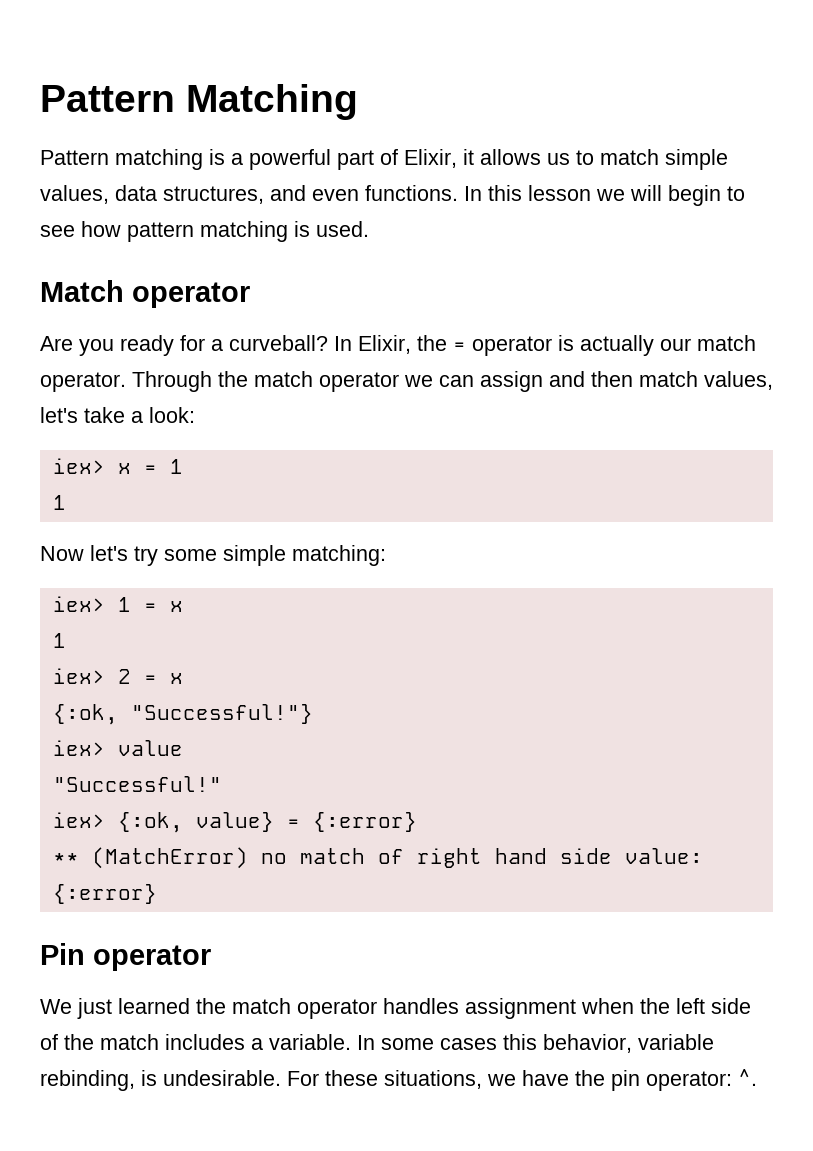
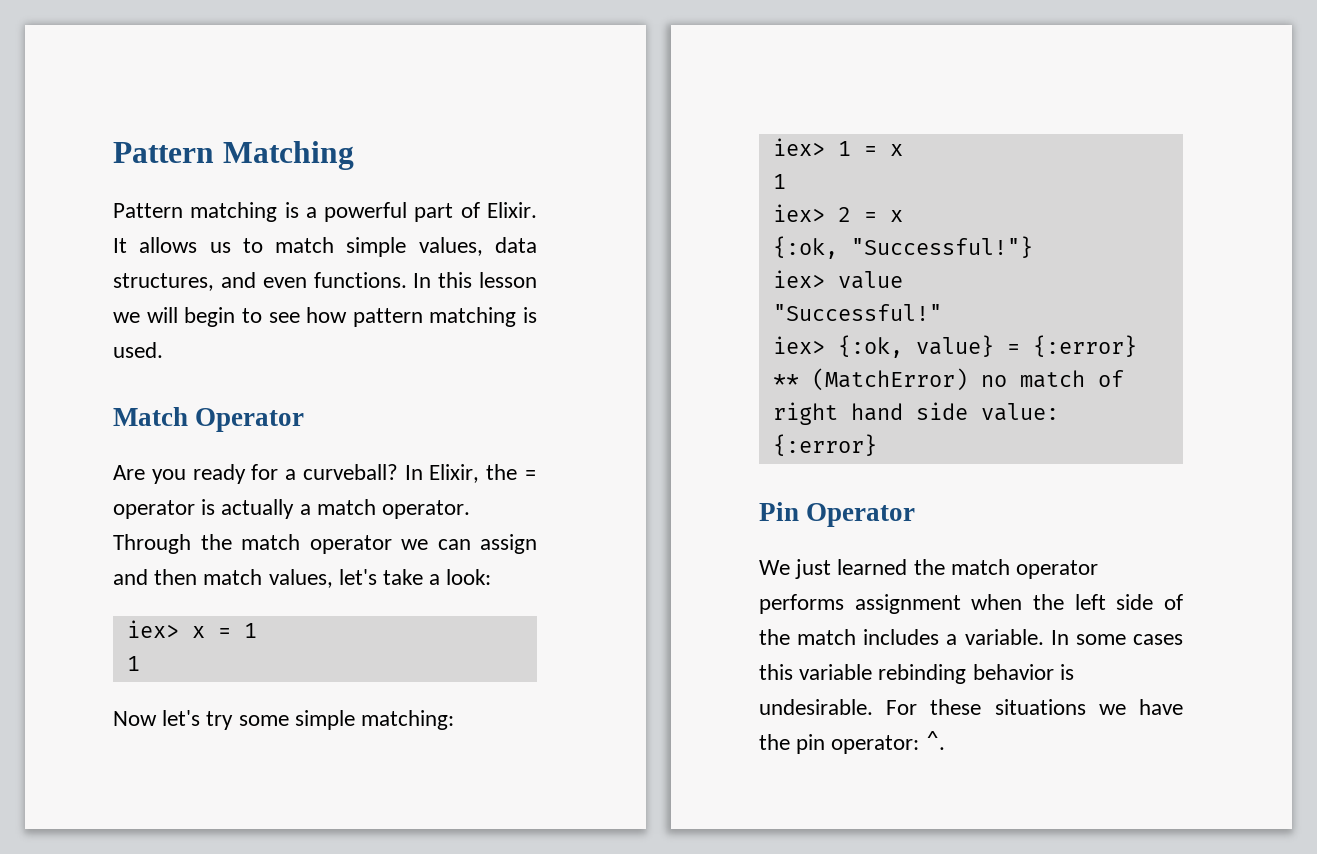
- Pattern matching is a powerful part of Elixir, it allows us to match simple values, data structures, and even functions.
+ Pattern matching is a powerful part of Elixir. It allows us to match simple values, data structures, and even functions.
- Match operator
+ Match Operator
- In Elixir, the = operator is actually our match operator.
+ In Elixir, the = operator is actually a match operator.
- Pin operator
+ Pin Operator
- We just learned the match operator handles assignment when the left side of the match includes a variable.
+ We just learned the match operator performs assignment when the left side of the match includes a variable.
- In some cases this behavior, variable rebinding, is undesirable.
+ In some cases this variable rebinding behavior is undesirable.
- For these situations, we have the pin operator: ^.
+ For these situations we have the pin operator: ^.

